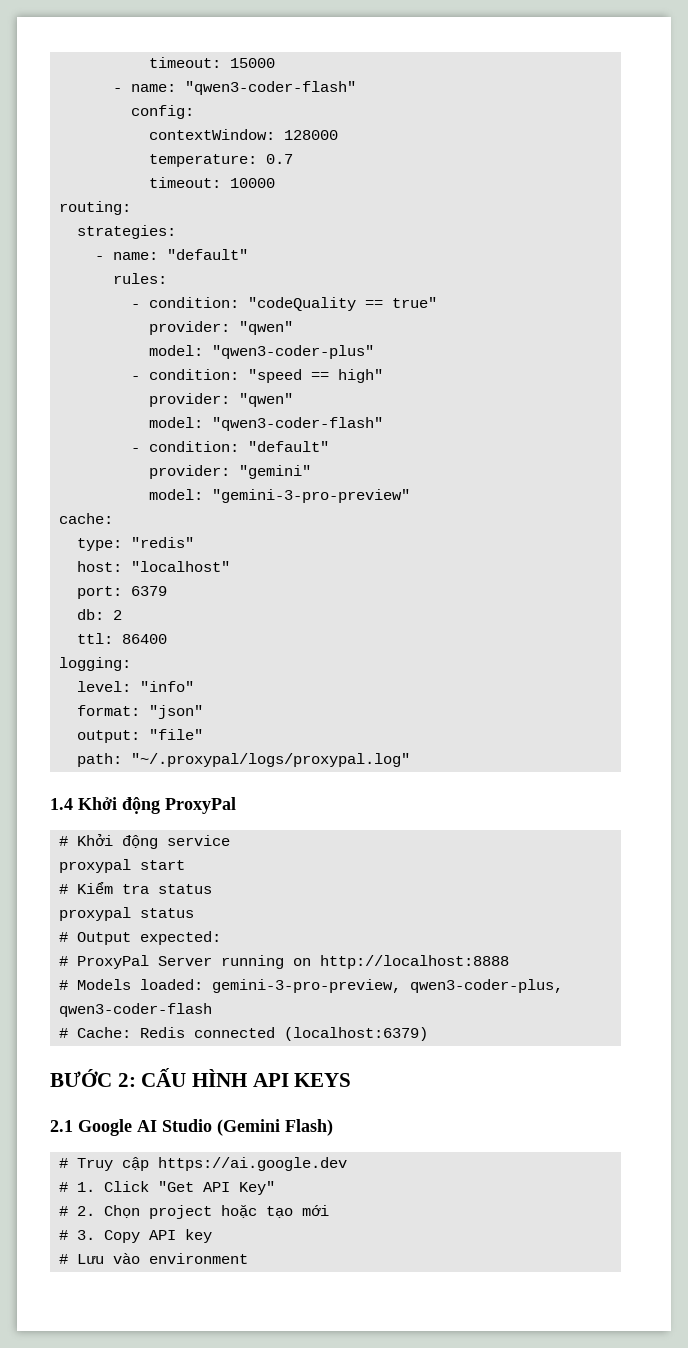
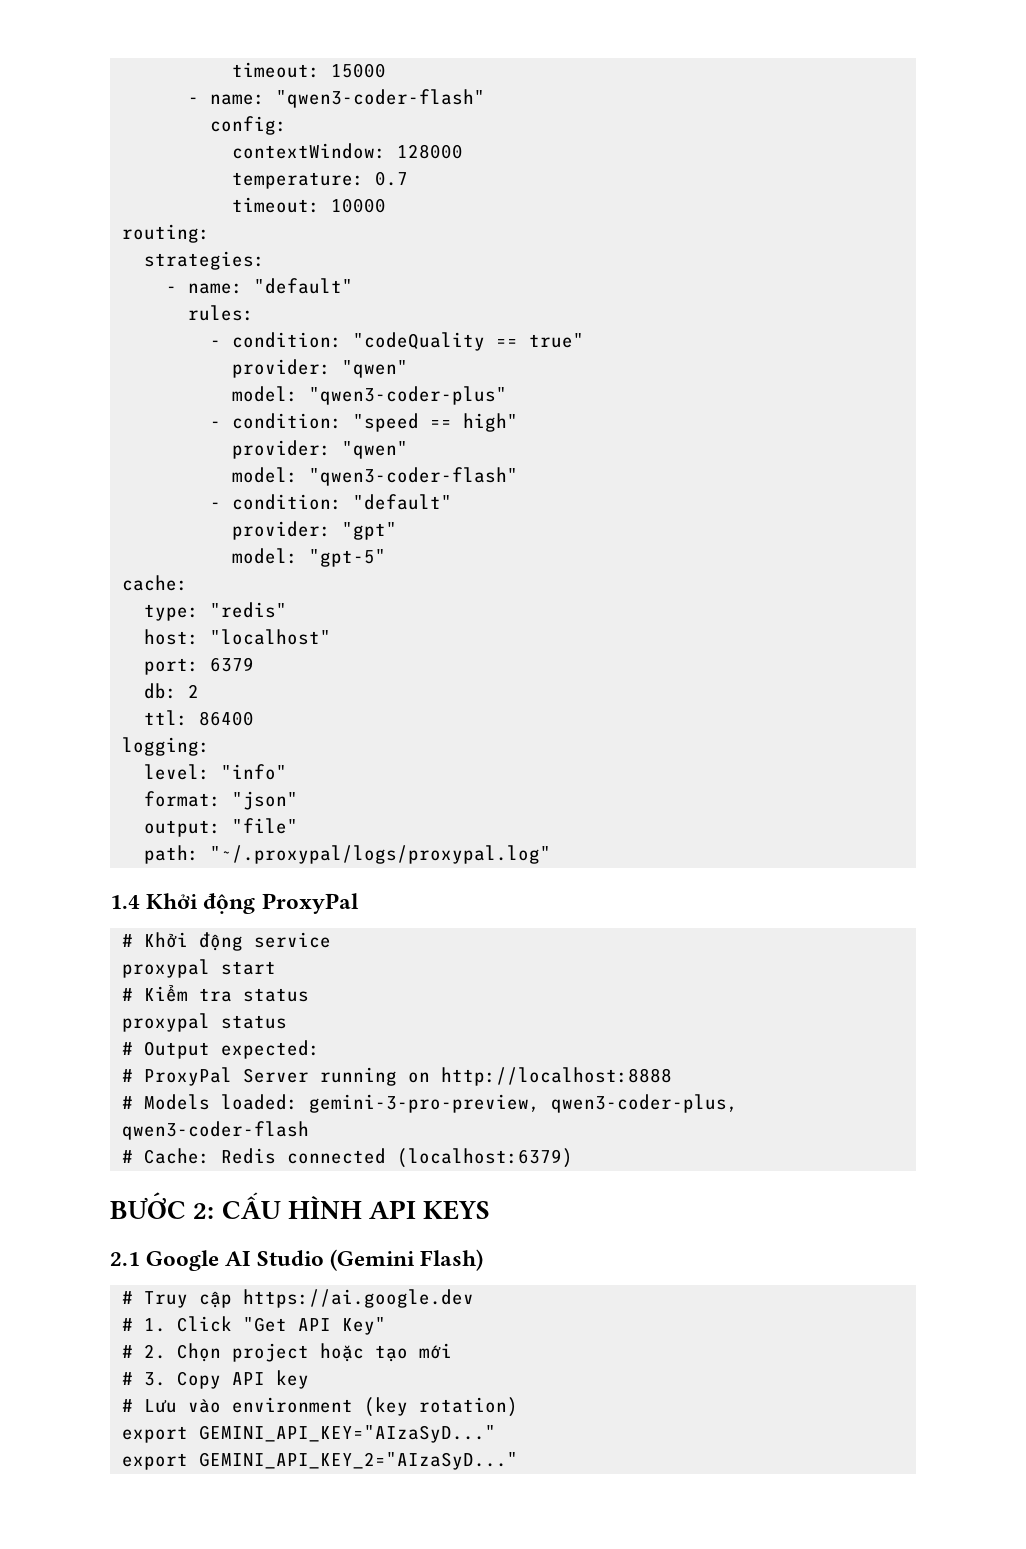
- provider: "gemini"
- model: "gemini-3-pro-preview"
+ provider: "gpt"
+ model: "gpt-5"
- # Lưu vào environment
+ # Lưu vào environment (key rotation)
+ export GEMINI_API_KEY="AIzaSyD..."
+ export GEMINI_API_KEY_2="AIzaSyD..."

